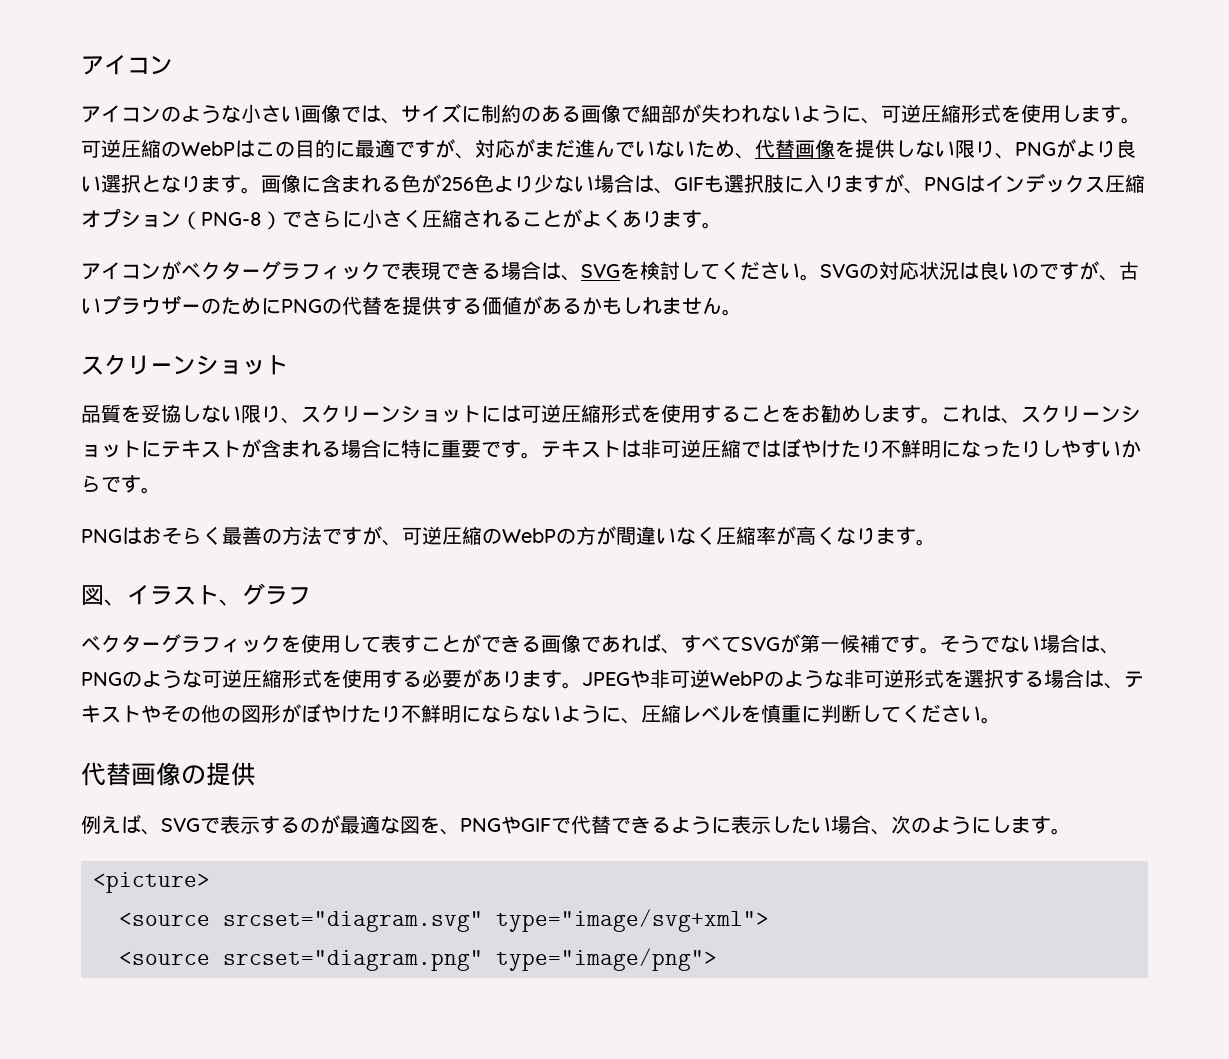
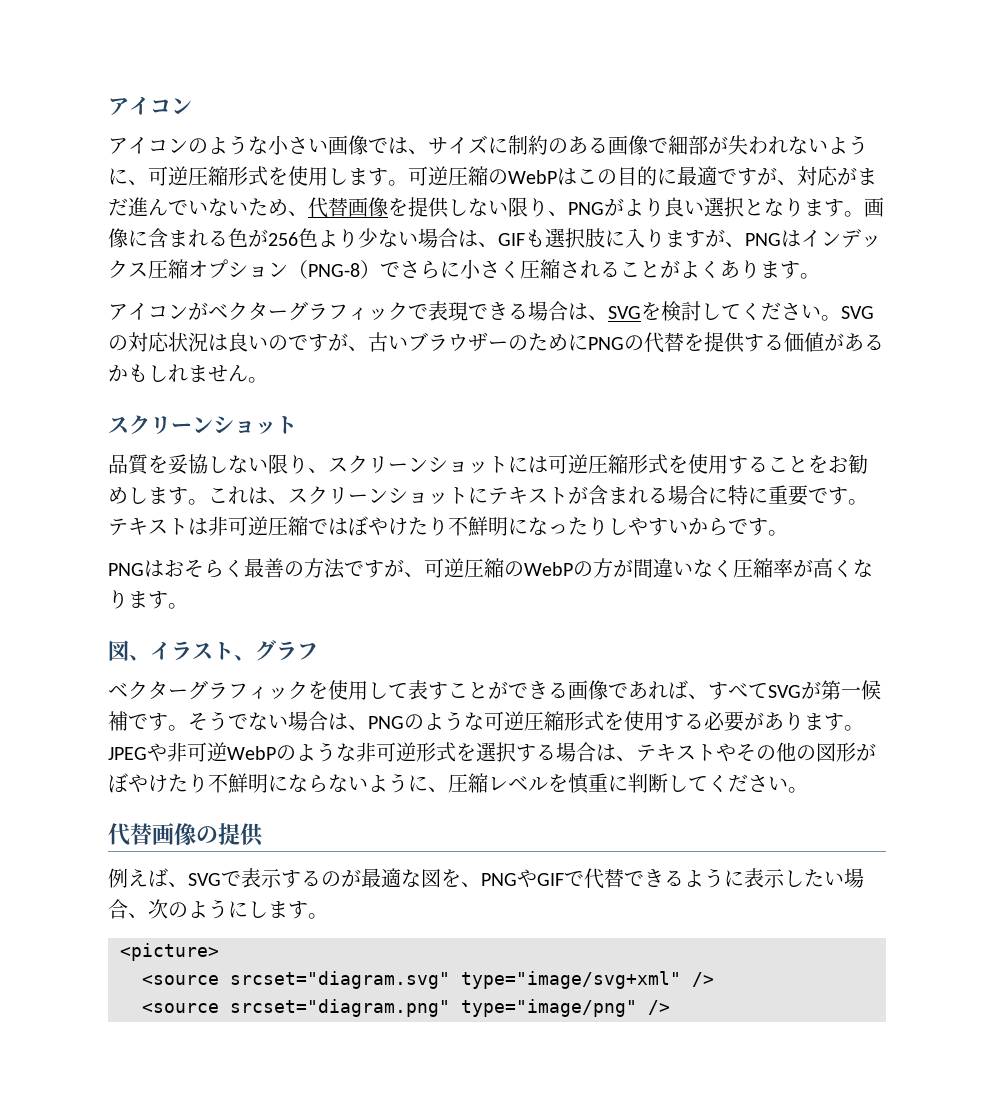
- <source srcset="diagram.svg" type="image/svg+xml">
+ <source srcset="diagram.svg" type="image/svg+xml" />
- <source srcset="diagram.png" type="image/png">
+ <source srcset="diagram.png" type="image/png" />

